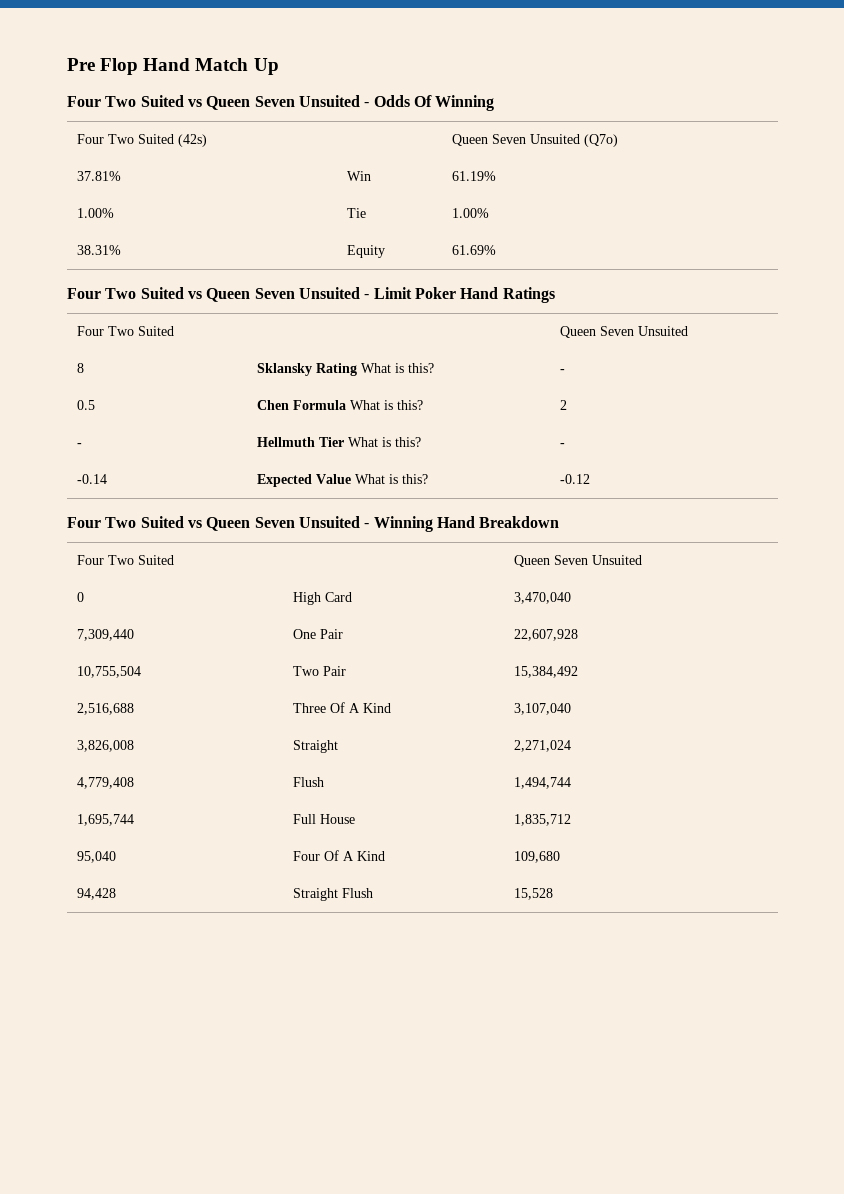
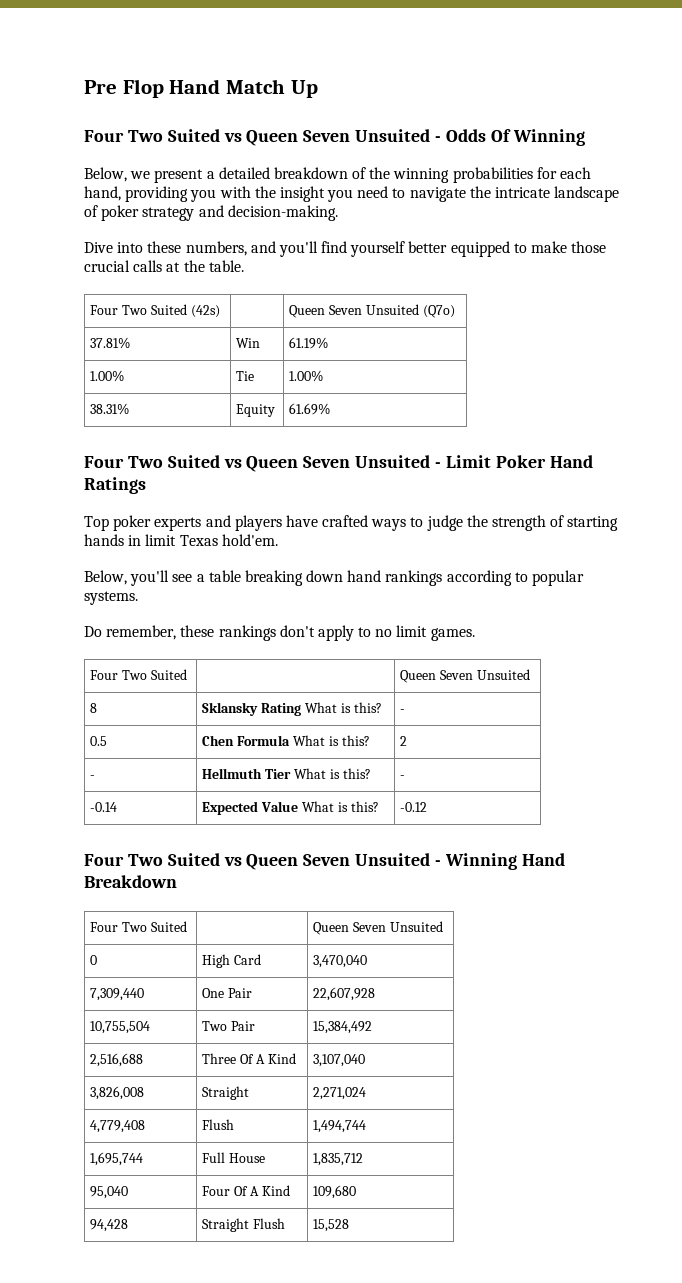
+ Below, we present a detailed breakdown of the winning probabilities for each hand, providing you with the insight you need to navigate the intricate landscape of poker strategy and decision-making.
+ Dive into these numbers, and you'll find yourself better equipped to make those crucial calls at the table.
+ Top poker experts and players have crafted ways to judge the strength of starting hands in limit Texas hold'em.
+ Below, you'll see a table breaking down hand rankings according to popular systems.
+ Do remember, these rankings don't apply to no limit games.

